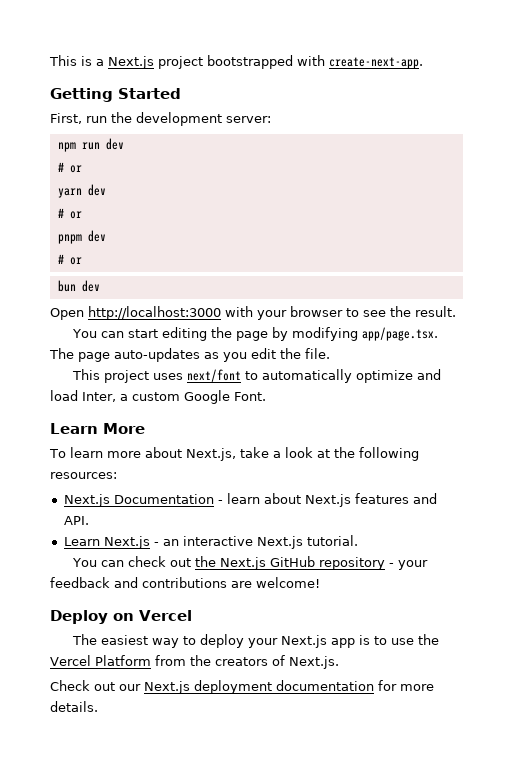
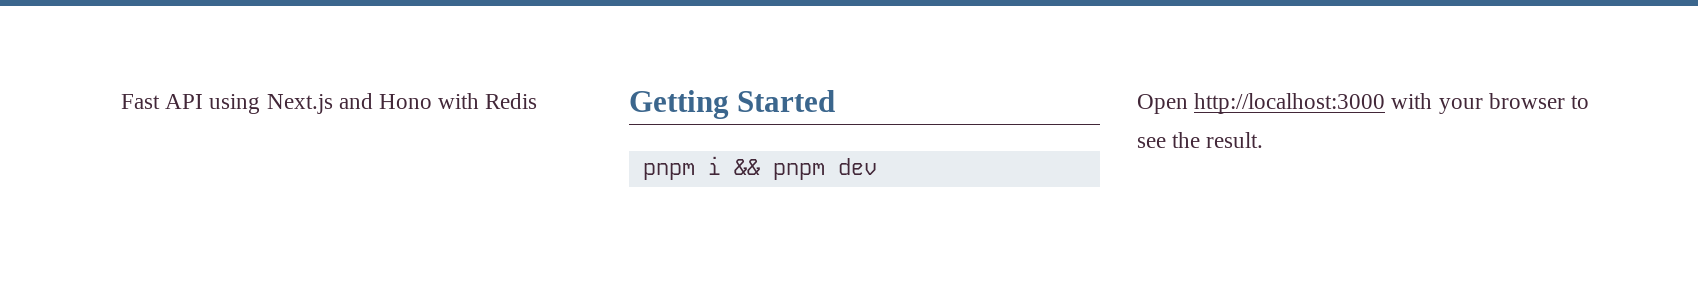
- This is a Next.js project bootstrapped with create-next-app.
+ Fast API using Next.js and Hono with Redis
  Getting Started
- First, run the development server:
- npm run dev
- # or
- yarn dev
- # or
- pnpm dev
- # or
- bun dev
+ pnpm i && pnpm dev
- You can start editing the page by modifying app/page.tsx. The page auto-updates as you edit the file.
- This project uses next/font to automatically optimize and load Inter, a custom Google Font.
- Learn More
- To learn more about Next.js, take a look at the following resources:
- Next.js Documentation - learn about Next.js features and API.
- Learn Next.js - an interactive Next.js tutorial.
- You can check out the Next.js GitHub repository - your feedback and contributions are welcome!
- Deploy on Vercel
- The easiest way to deploy your Next.js app is to use the Vercel Platform from the creators of Next.js.
- Check out our Next.js deployment documentation for more details.

